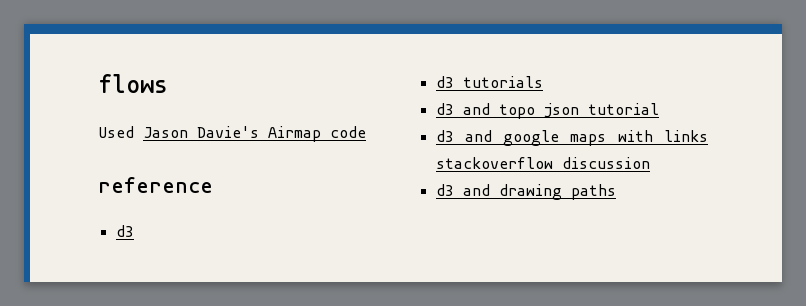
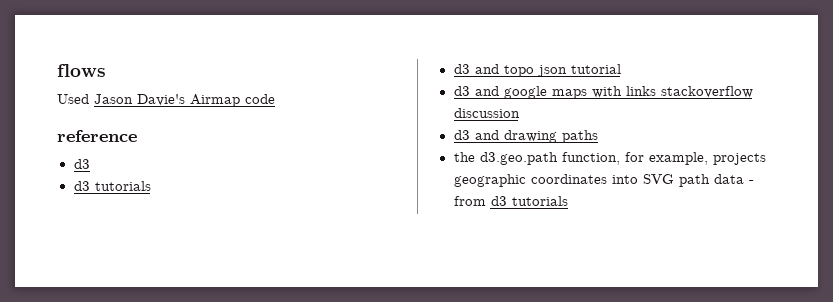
+ the d3.geo.path function, for example, projects geographic coordinates into SVG path data - from d3 tutorials

